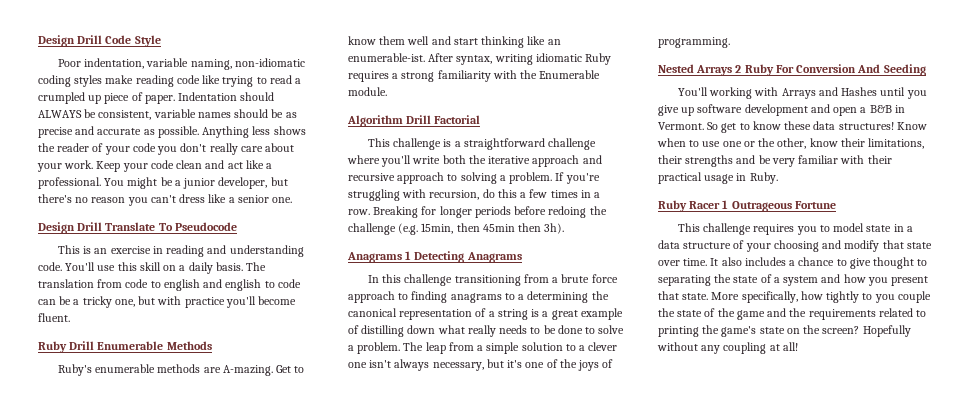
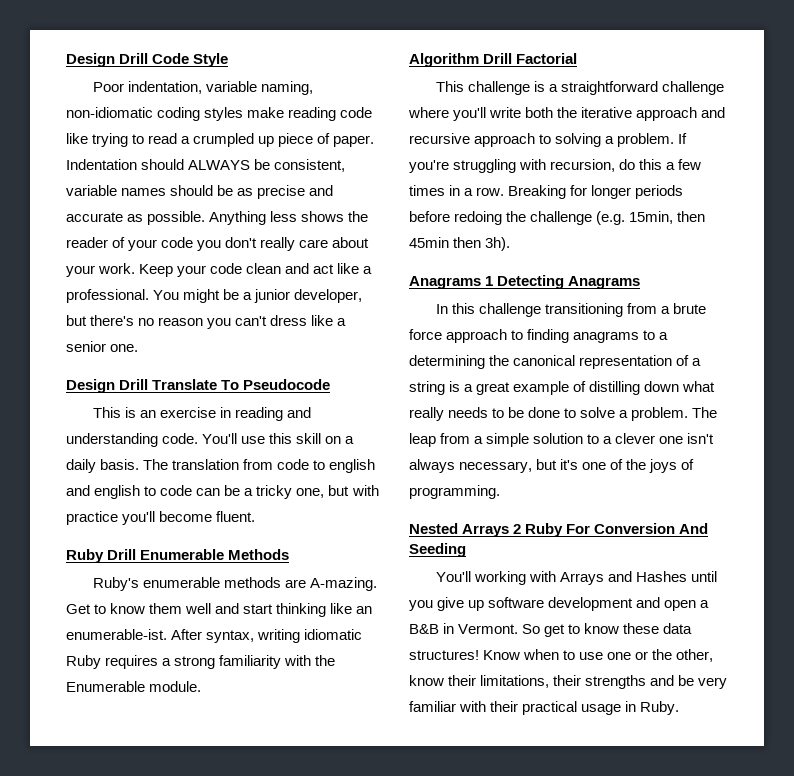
- Ruby Racer 1 Outrageous Fortune
- This challenge requires you to model state in a data structure of your choosing and modify that state over time. It also includes a chance to give thought to separating the state of a system and how you present that state. More specifically, how tightly to you couple the state of the game and the requirements related to printing the game's state on the screen? Hopefully without any coupling at all!

